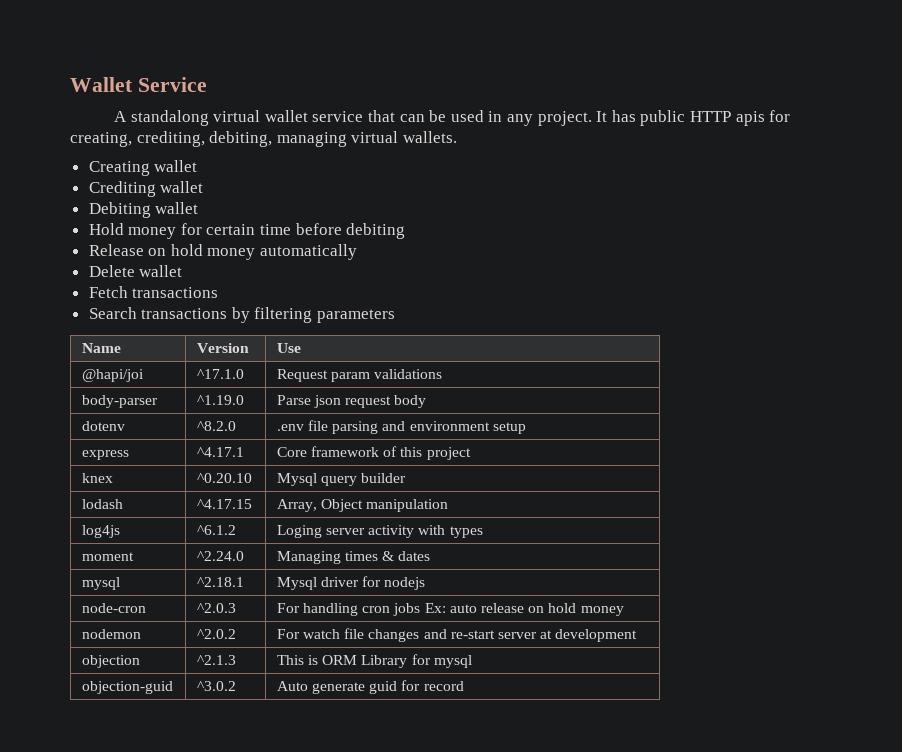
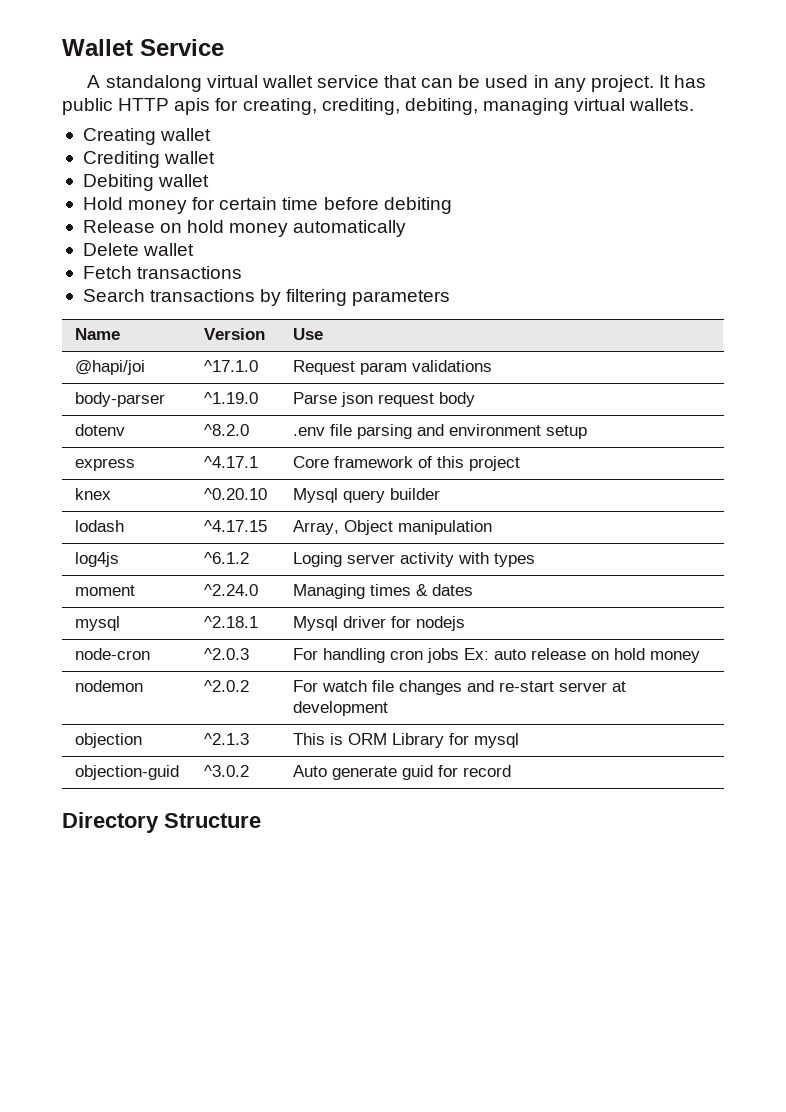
+ Directory Structure

